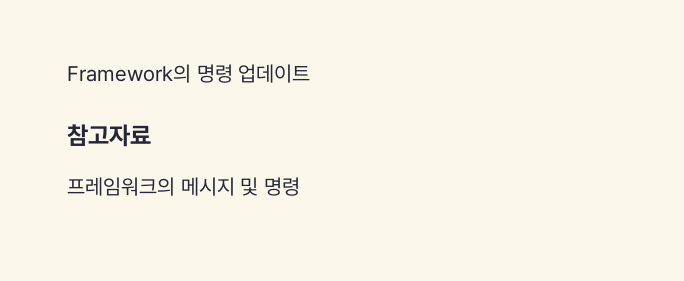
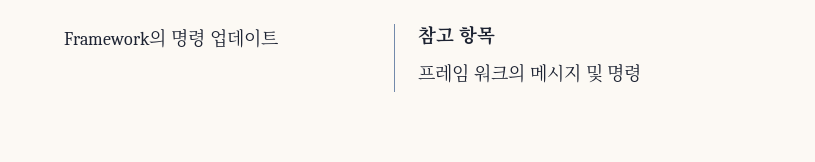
- 참고자료
- 프레임워크의 메시지 및 명령
+ 참고 항목
+ 프레임 워크의 메시지 및 명령

